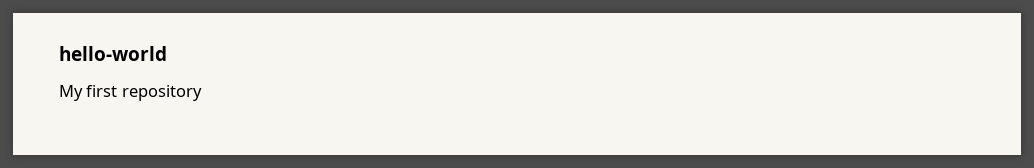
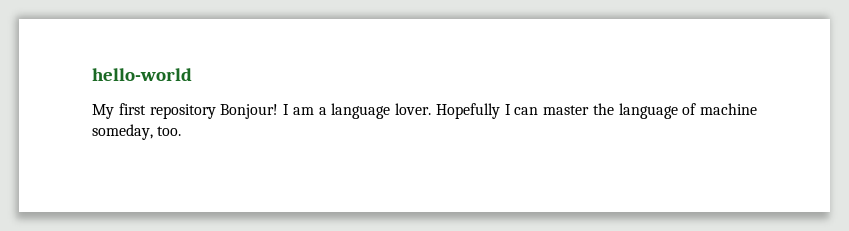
- My first repository
+ My first repository Bonjour! I am a language lover. Hopefully I can master the language of machine someday, too.

